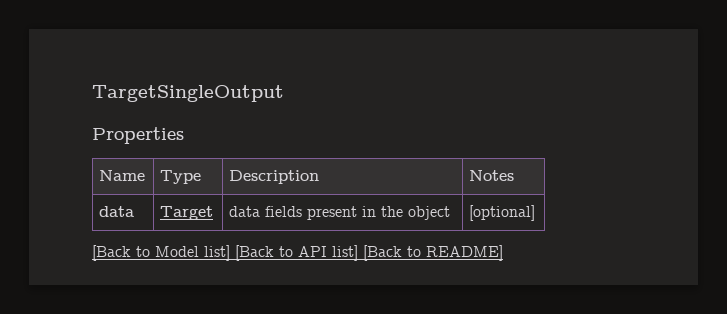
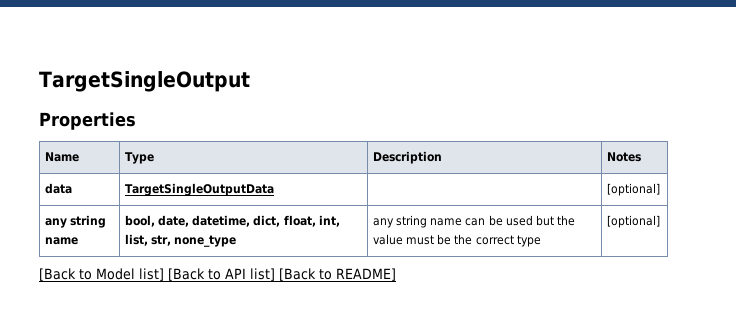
- data | Target | data fields present in the object | [optional]
+ data | TargetSingleOutputData | | [optional]
+ any string name | bool, date, datetime, dict, float, int, list, str, none_type | any string name can be used but the value must be the correct type | [optional]

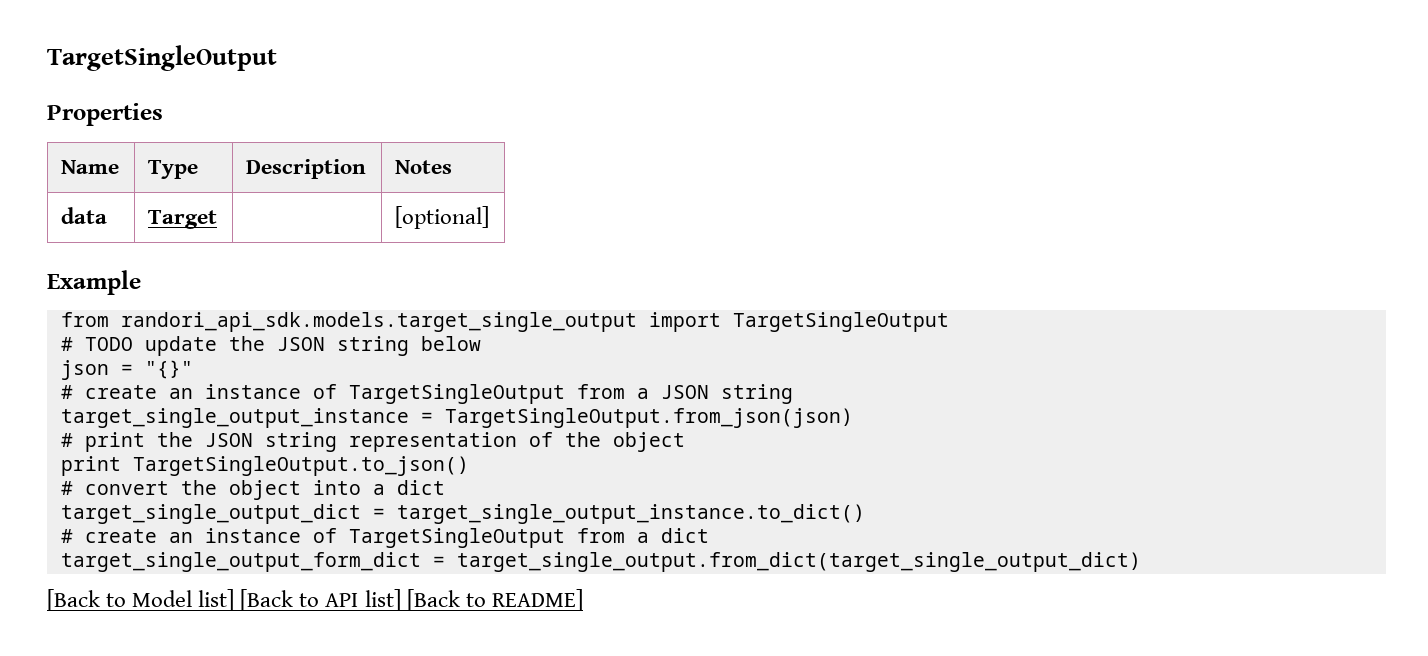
- data | TargetSingleOutputData | | [optional]
- any string name | bool, date, datetime, dict, float, int, list, str, none_type | any string name can be used but the value must be the correct type | [optional]
+ data | Target | | [optional]
+ Example
+ from randori_api_sdk.models.target_single_output import TargetSingleOutput
+ # TODO update the JSON string below
+ json = "{}"
+ # create an instance of TargetSingleOutput from a JSON string
+ target_single_output_instance = TargetSingleOutput.from_json(json)
+ # print the JSON string representation of the object
+ print TargetSingleOutput.to_json()
+ # convert the object into a dict
+ target_single_output_dict = target_single_output_instance.to_dict()
+ # create an instance of TargetSingleOutput from a dict
+ target_single_output_form_dict = target_single_output.from_dict(target_single_output_dict)

